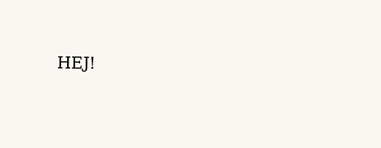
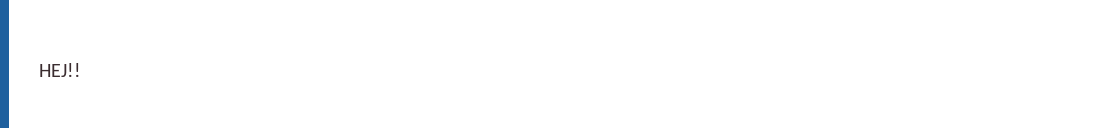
- HEJ!
+ HEJ!!

